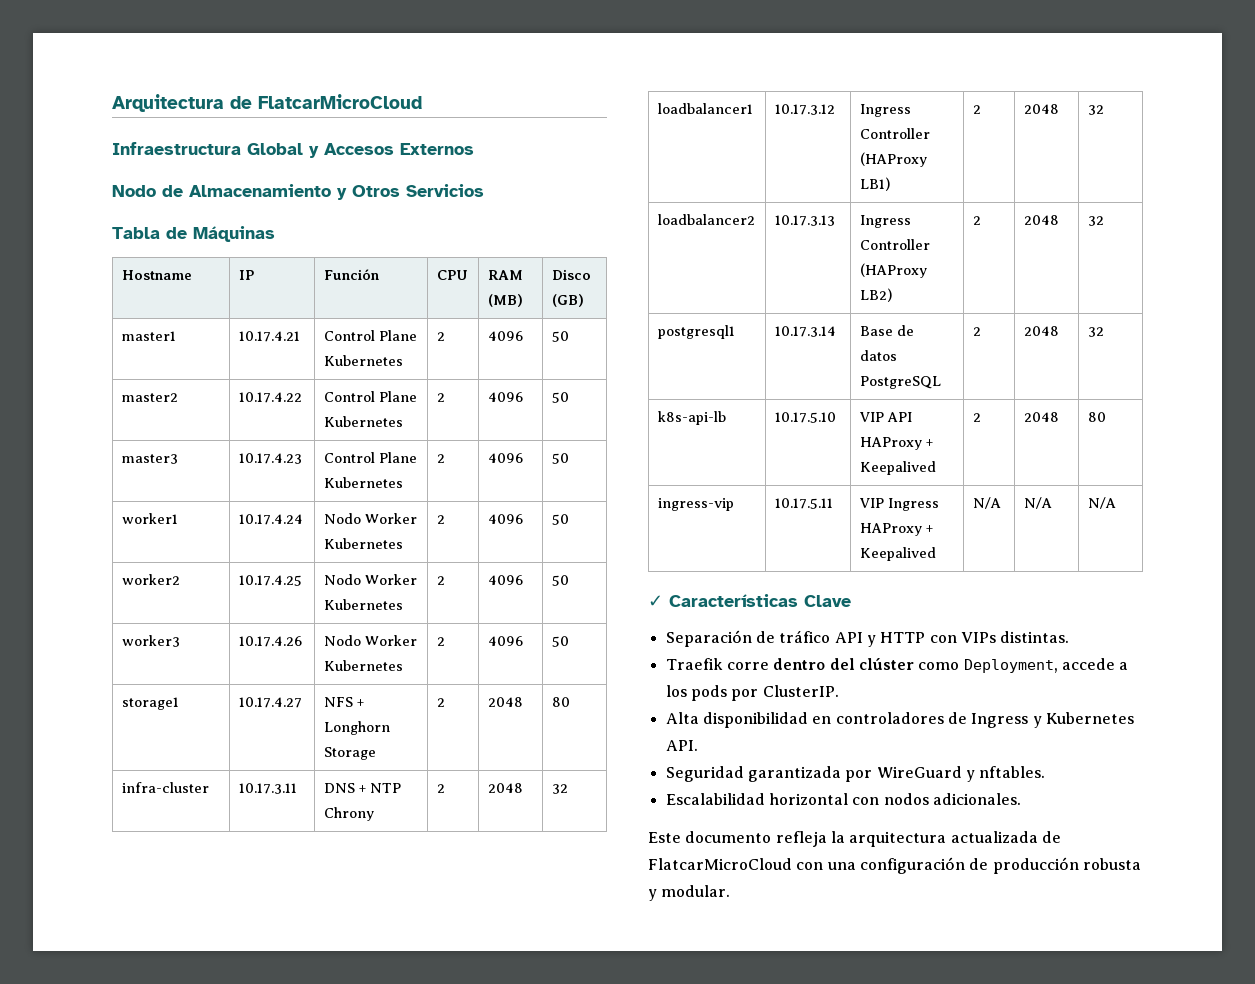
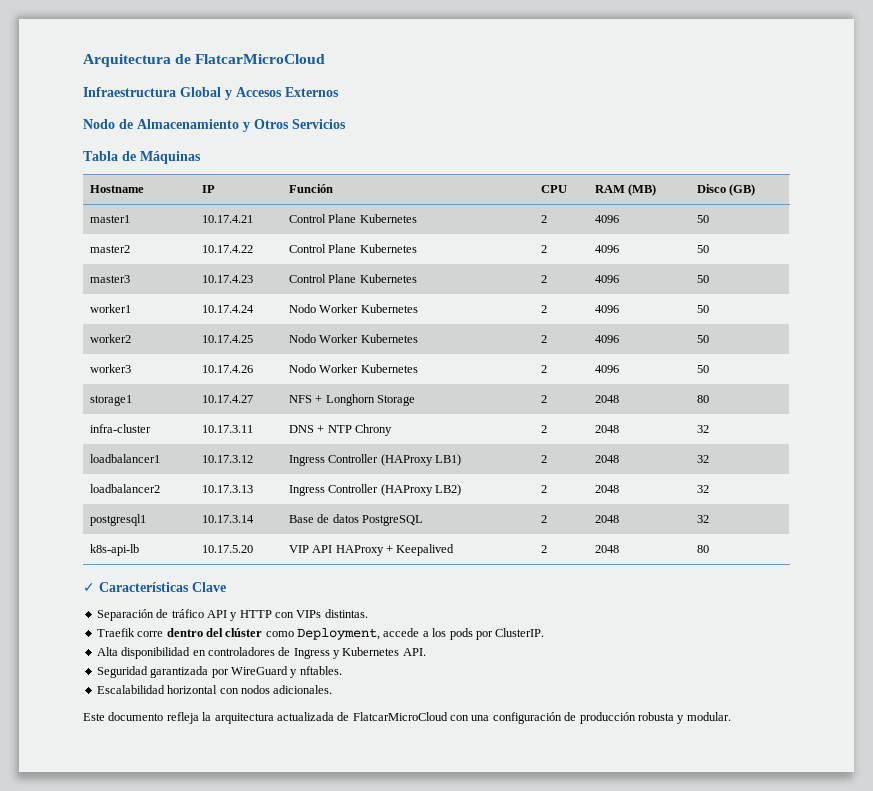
- k8s-api-lb | 10.17.5.10 | VIP API HAProxy + Keepalived | 2 | 2048 | 80
+ k8s-api-lb | 10.17.5.20 | VIP API HAProxy + Keepalived | 2 | 2048 | 80
- ingress-vip | 10.17.5.11 | VIP Ingress HAProxy + Keepalived | N/A | N/A | N/A

